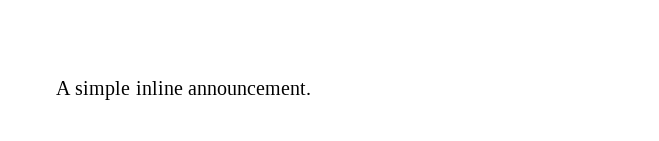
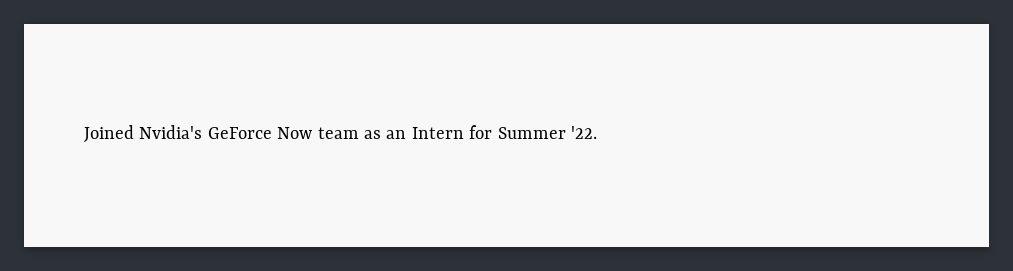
- A simple inline announcement.
+ Joined Nvidia's GeForce Now team as an Intern for Summer '22.

